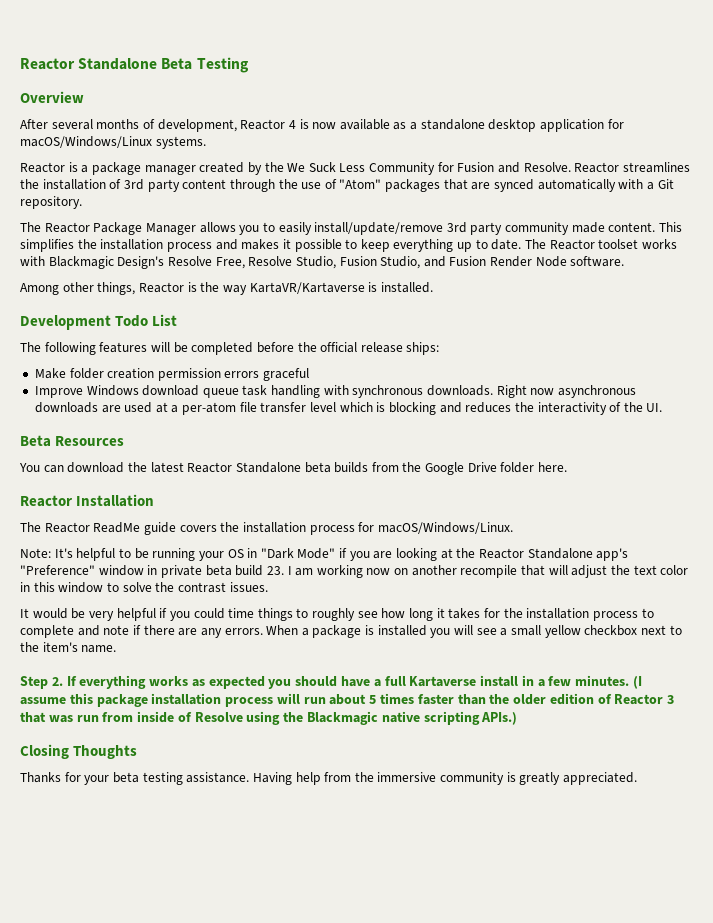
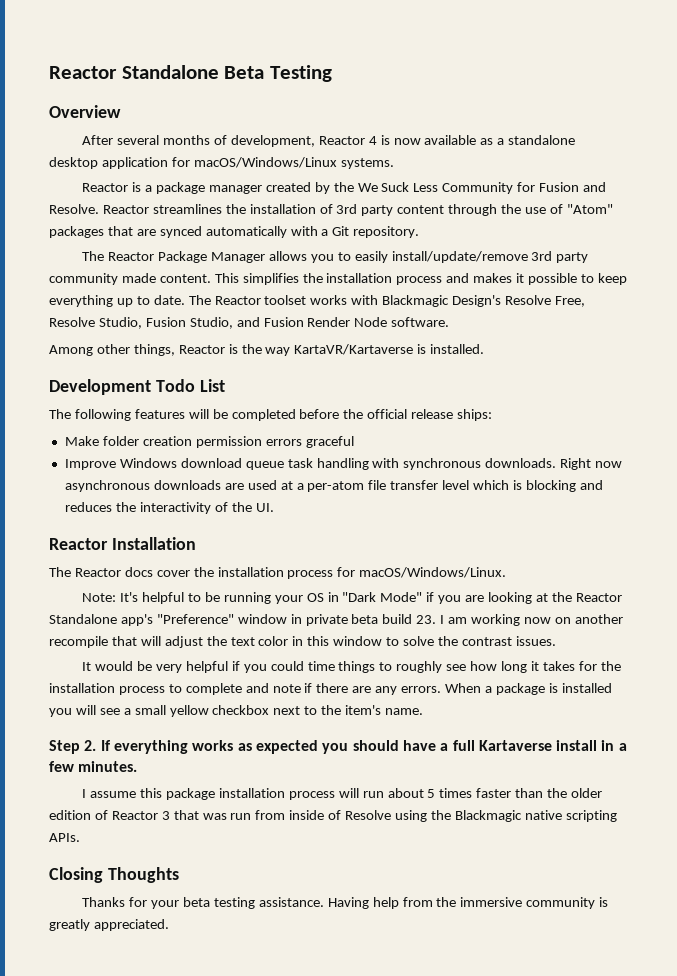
- Beta Resources
- You can download the latest Reactor Standalone beta builds from the Google Drive folder here.
- The Reactor ReadMe guide covers the installation process for macOS/Windows/Linux.
+ The Reactor docs cover the installation process for macOS/Windows/Linux.
- Step 2. If everything works as expected you should have a full Kartaverse install in a few minutes. (I assume this package installation process will run about 5 times faster than the older edition of Reactor 3 that was run from inside of Resolve using the Blackmagic native scripting APIs.)
+ Step 2. If everything works as expected you should have a full Kartaverse install in a few minutes.
+ I assume this package installation process will run about 5 times faster than the older edition of Reactor 3 that was run from inside of Resolve using the Blackmagic native scripting APIs.

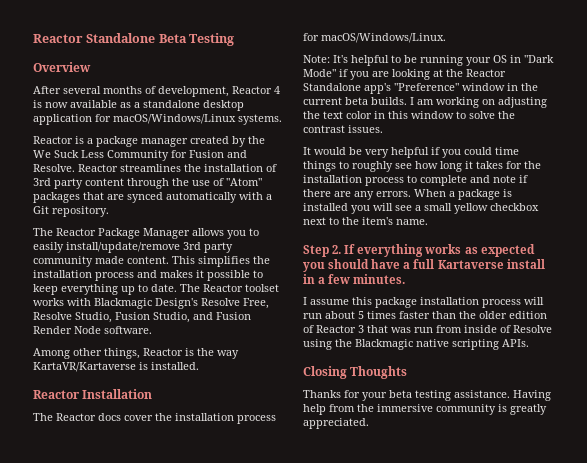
- Development Todo List
- The following features will be completed before the official release ships:
- Make folder creation permission errors graceful
- Improve Windows download queue task handling with synchronous downloads. Right now asynchronous downloads are used at a per-atom file transfer level which is blocking and reduces the interactivity of the UI.
- Note: It's helpful to be running your OS in "Dark Mode" if you are looking at the Reactor Standalone app's "Preference" window in private beta build 23. I am working now on another recompile that will adjust the text color in this window to solve the contrast issues.
+ Note: It's helpful to be running your OS in "Dark Mode" if you are looking at the Reactor Standalone app's "Preference" window in the current beta builds. I am working on adjusting the text color in this window to solve the contrast issues.

